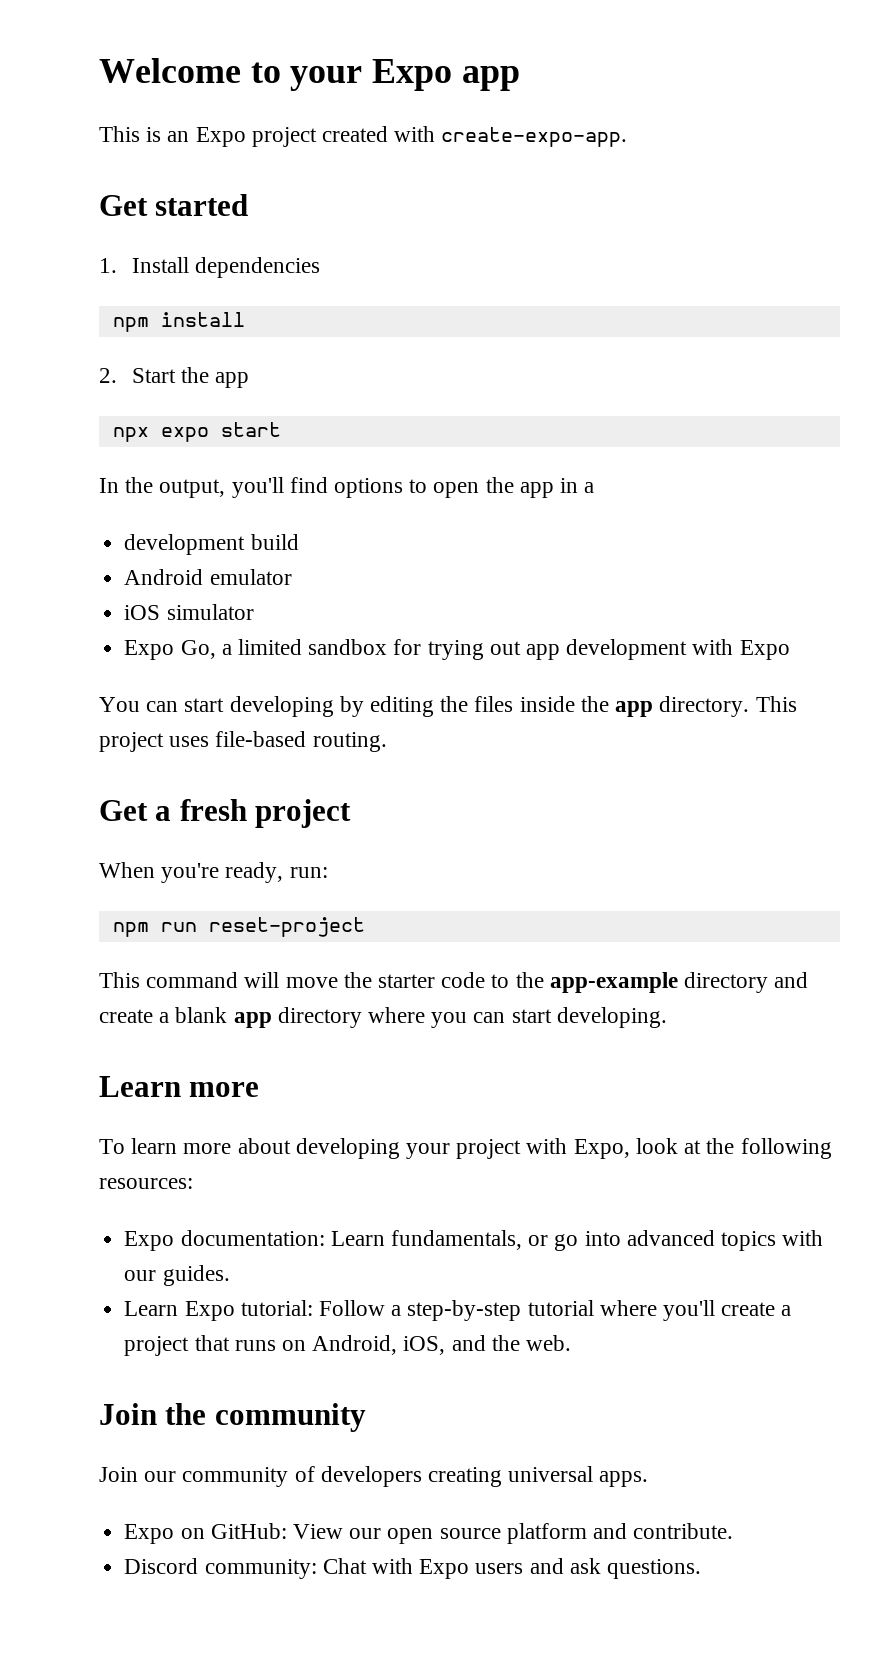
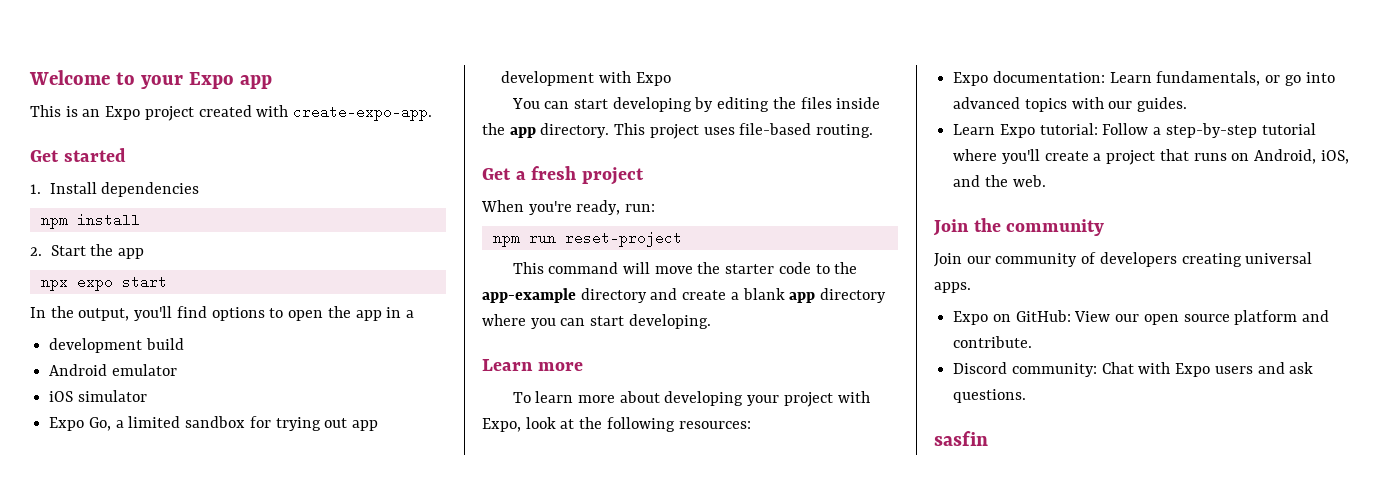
+ sasfin

